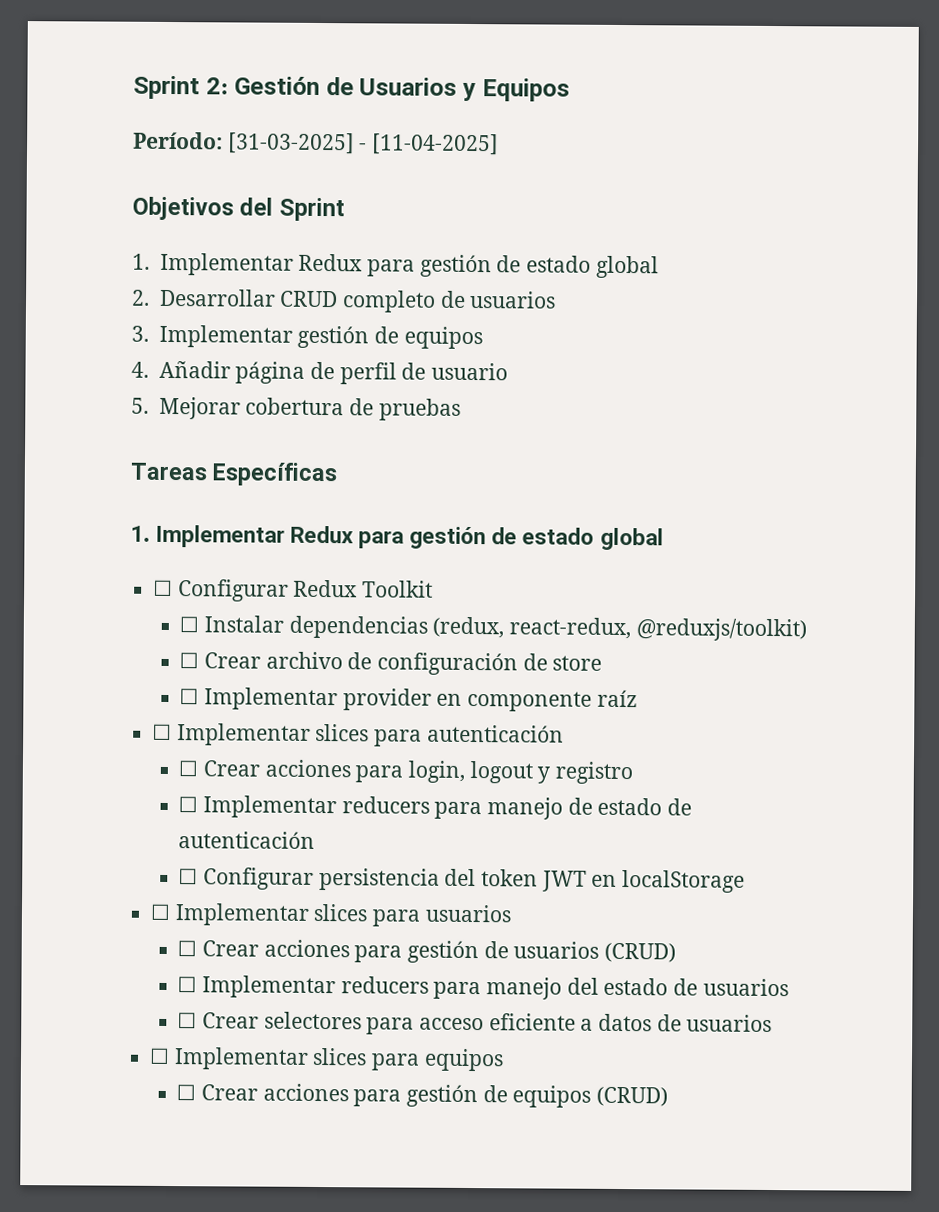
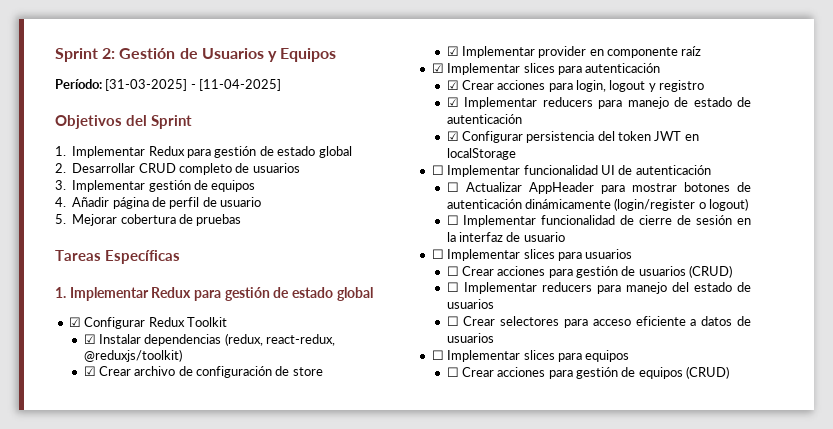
- ☐ Configurar Redux Toolkit
+ ☑ Configurar Redux Toolkit
- ☐ Instalar dependencias (redux, react-redux, @reduxjs/toolkit)
+ ☑ Instalar dependencias (redux, react-redux, @reduxjs/toolkit)
- ☐ Crear archivo de configuración de store
+ ☑ Crear archivo de configuración de store
- ☐ Implementar provider en componente raíz
+ ☑ Implementar provider en componente raíz
- ☐ Implementar slices para autenticación
+ ☑ Implementar slices para autenticación
- ☐ Crear acciones para login, logout y registro
+ ☑ Crear acciones para login, logout y registro
- ☐ Implementar reducers para manejo de estado de autenticación
+ ☑ Implementar reducers para manejo de estado de autenticación
- ☐ Configurar persistencia del token JWT en localStorage
+ ☑ Configurar persistencia del token JWT en localStorage
+ ☐ Implementar funcionalidad UI de autenticación
+ ☐ Actualizar AppHeader para mostrar botones de autenticación dinámicamente (login/register o logout)
+ ☐ Implementar funcionalidad de cierre de sesión en la interfaz de usuario

